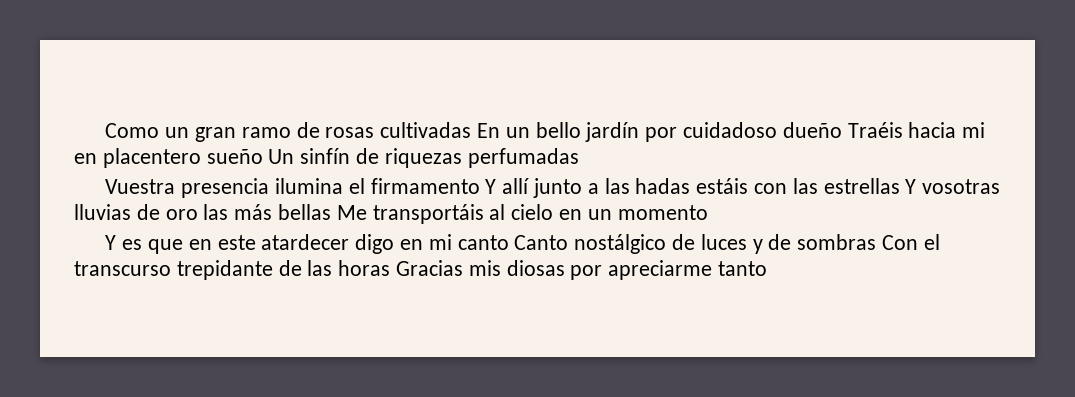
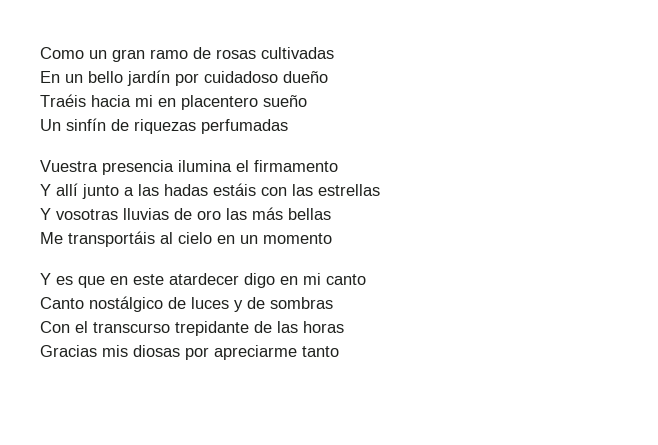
- Como un gran ramo de rosas cultivadas En un bello jardín por cuidadoso dueño Traéis hacia mi en placentero sueño Un sinfín de riquezas perfumadas
+ Como un gran ramo de rosas cultivadas
+ En un bello jardín por cuidadoso dueño
+ Traéis hacia mi en placentero sueño
+ Un sinfín de riquezas perfumadas
- Vuestra presencia ilumina el firmamento Y allí junto a las hadas estáis con las estrellas Y vosotras lluvias de oro las más bellas Me transportáis al cielo en un momento
+ Vuestra presencia ilumina el firmamento
+ Y allí junto a las hadas estáis con las estrellas
+ Y vosotras lluvias de oro las más bellas
+ Me transportáis al cielo en un momento
- Y es que en este atardecer digo en mi canto Canto nostálgico de luces y de sombras Con el transcurso trepidante de las horas Gracias mis diosas por apreciarme tanto
+ Y es que en este atardecer digo en mi canto
+ Canto nostálgico de luces y de sombras
+ Con el transcurso trepidante de las horas
+ Gracias mis diosas por apreciarme tanto

